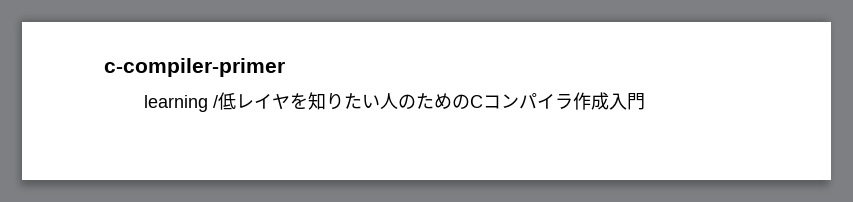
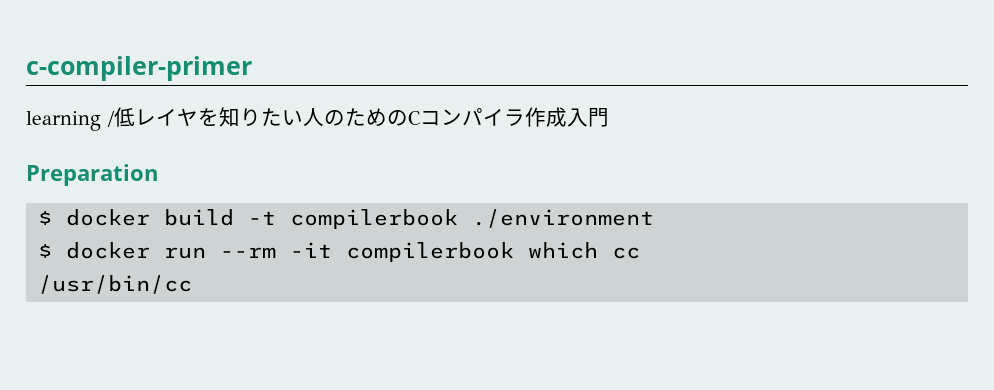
+ Preparation
+ $ docker build -t compilerbook ./environment
+ $ docker run --rm -it compilerbook which cc
+ /usr/bin/cc

